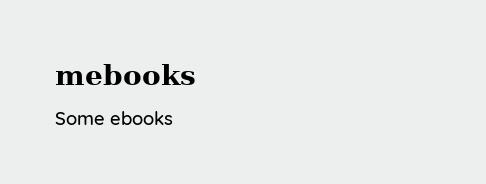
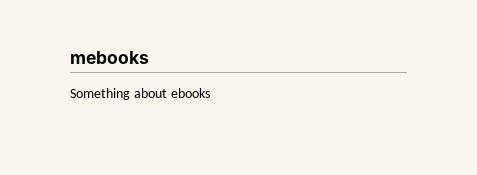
- Some ebooks
+ Something about ebooks

